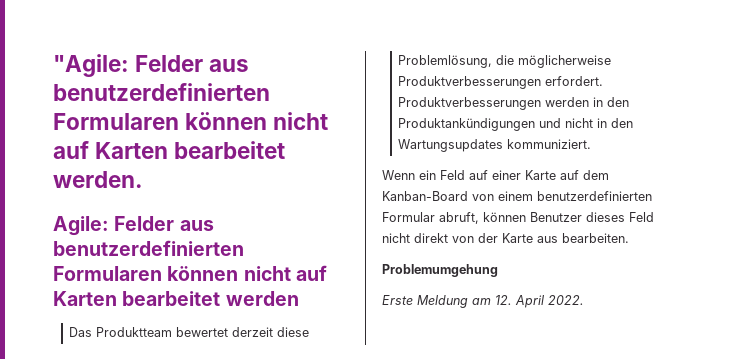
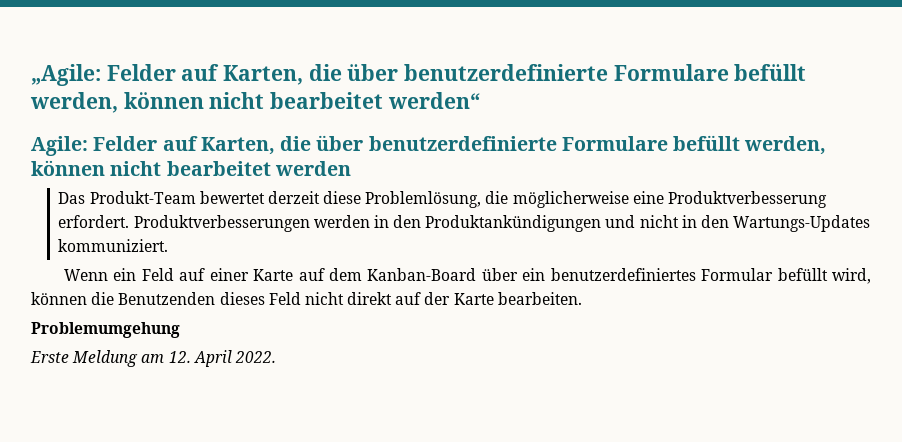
- "Agile: Felder aus benutzerdefinierten Formularen können nicht auf Karten bearbeitet werden.
- Agile: Felder aus benutzerdefinierten Formularen können nicht auf Karten bearbeitet werden
+ „Agile: Felder auf Karten, die über benutzerdefinierte Formulare befüllt werden, können nicht bearbeitet werden“
+ Agile: Felder auf Karten, die über benutzerdefinierte Formulare befüllt werden, können nicht bearbeitet werden
- Das Produktteam bewertet derzeit diese Problemlösung, die möglicherweise Produktverbesserungen erfordert.
+ Das Produkt-Team bewertet derzeit diese Problemlösung, die möglicherweise eine Produktverbesserung erfordert.
- Produktverbesserungen werden in den Produktankündigungen und nicht in den Wartungsupdates kommuniziert.
+ Produktverbesserungen werden in den Produktankündigungen und nicht in den Wartungs-Updates kommuniziert.
- Wenn ein Feld auf einer Karte auf dem Kanban-Board von einem benutzerdefinierten Formular abruft, können Benutzer dieses Feld nicht direkt von der Karte aus bearbeiten.
+ Wenn ein Feld auf einer Karte auf dem Kanban-Board über ein benutzerdefiniertes Formular befüllt wird, können die Benutzenden dieses Feld nicht direkt auf der Karte bearbeiten.

